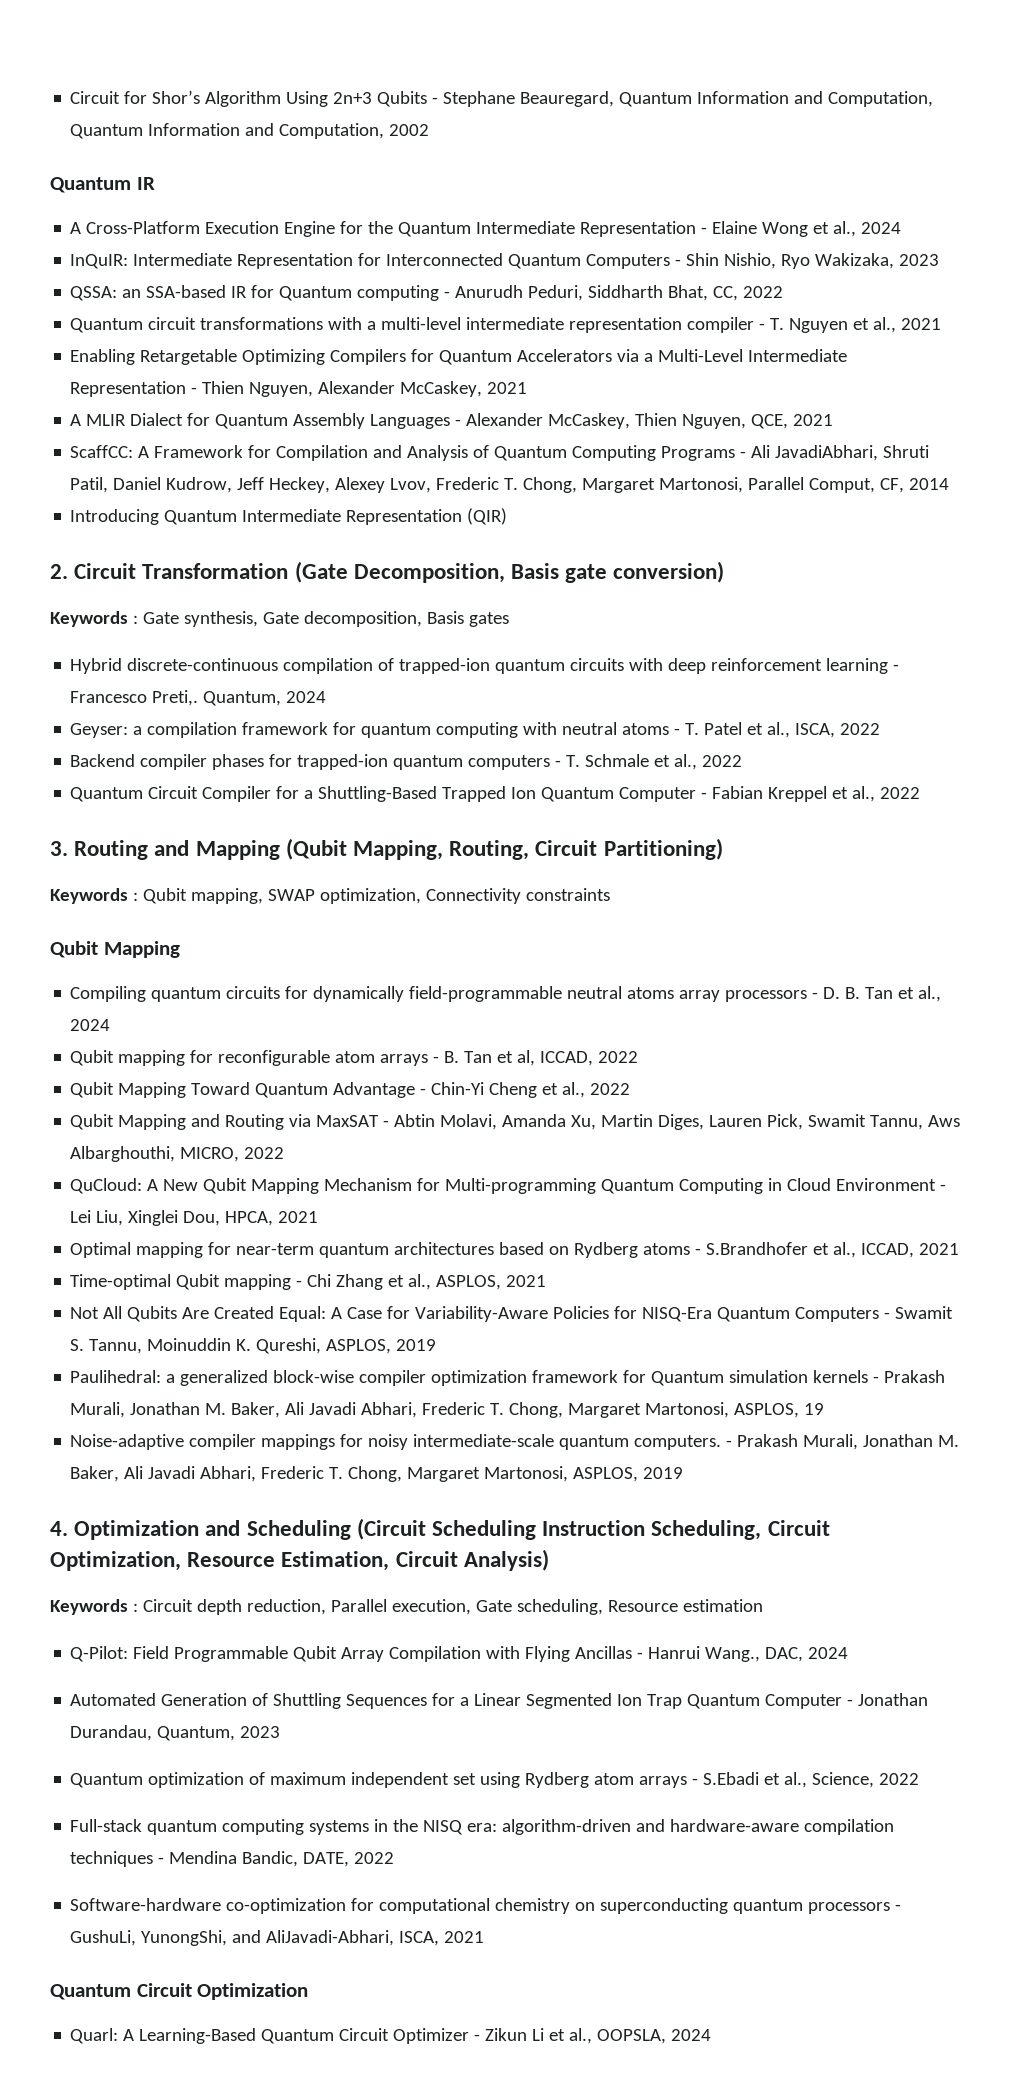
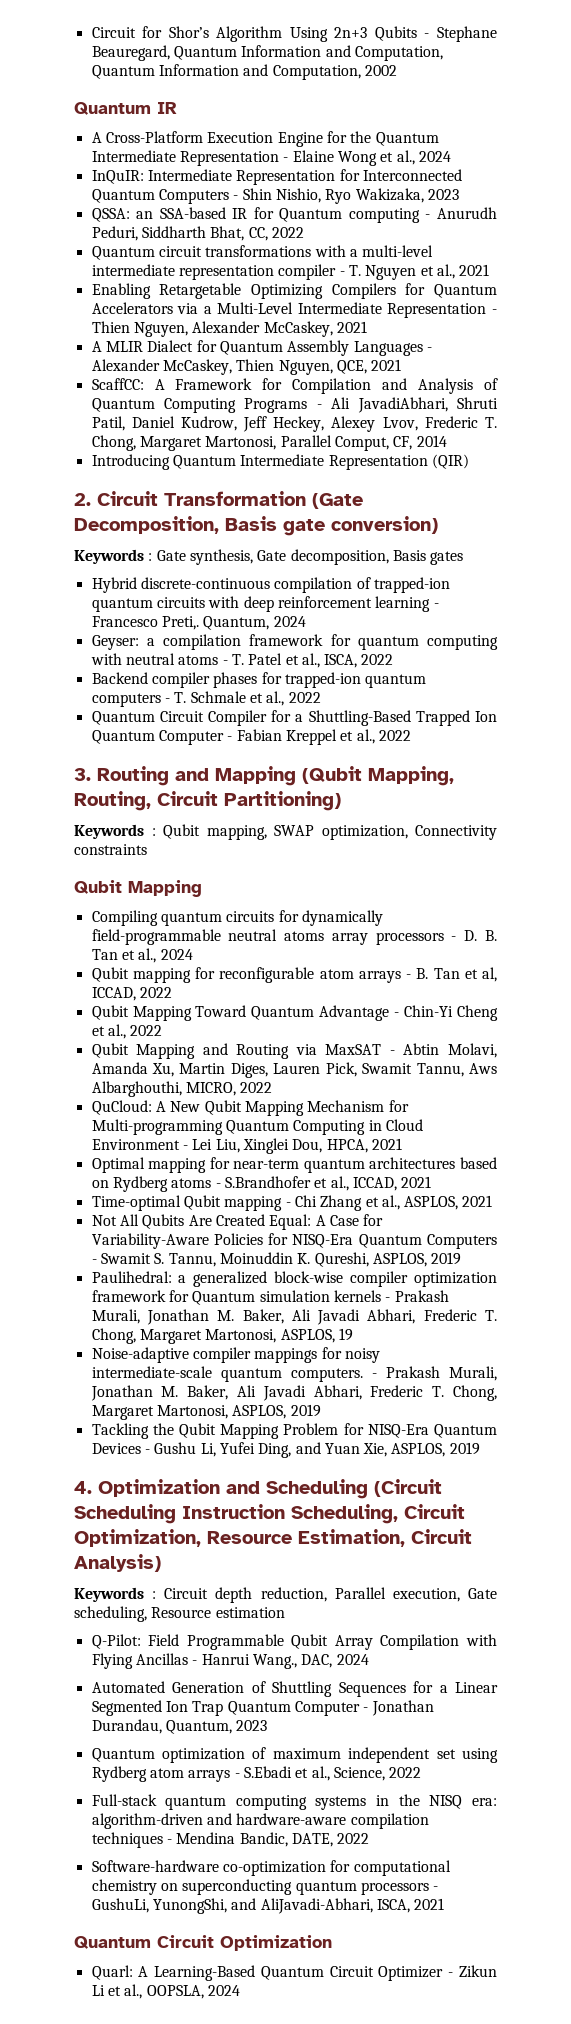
+ Tackling the Qubit Mapping Problem for NISQ-Era Quantum Devices - Gushu Li, Yufei Ding, and Yuan Xie, ASPLOS, 2019

